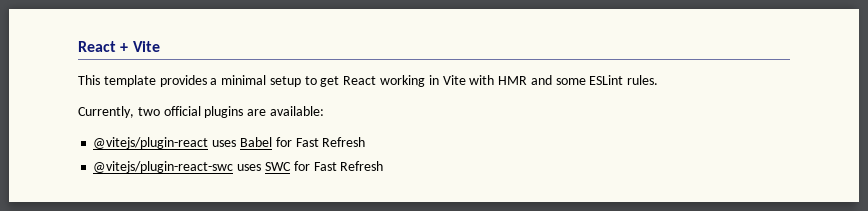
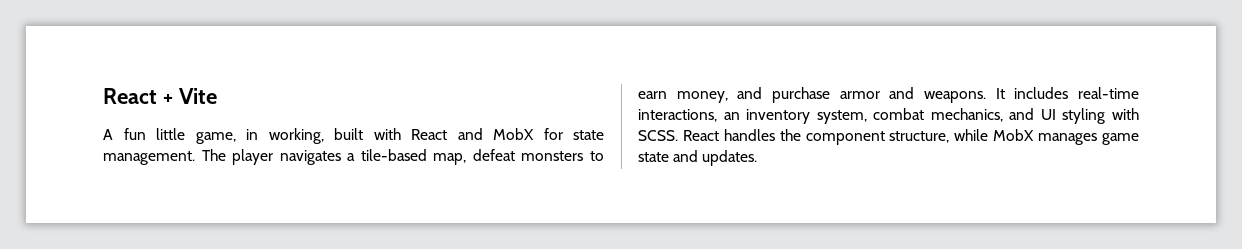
- This template provides a minimal setup to get React working in Vite with HMR and some ESLint rules.
- Currently, two official plugins are available:
- @vitejs/plugin-react uses Babel for Fast Refresh
- @vitejs/plugin-react-swc uses SWC for Fast Refresh
+ A fun little game, in working, built with React and MobX for state management. The player navigates a tile-based map, defeat monsters to earn money, and purchase armor and weapons. It includes real-time interactions, an inventory system, combat mechanics, and UI styling with SCSS. React handles the component structure, while MobX manages game state and updates.

